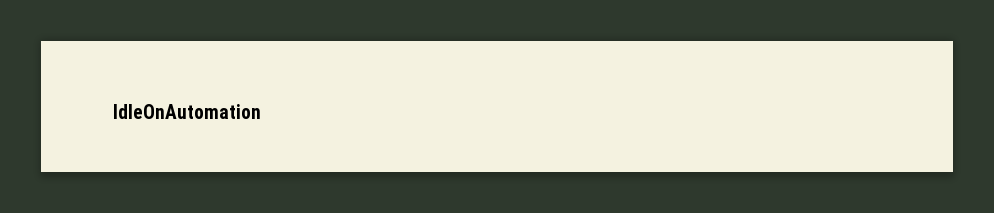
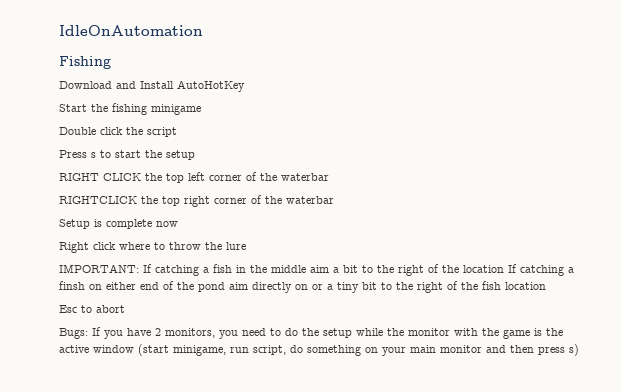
+ Fishing
+ Download and Install AutoHotKey
+ Start the fishing minigame
+ Double click the script
+ Press s to start the setup
+ RIGHT CLICK the top left corner of the waterbar
+ RIGHTCLICK the top right corner of the waterbar
+ Setup is complete now
+ Right click where to throw the lure
+ IMPORTANT: If catching a fish in the middle aim a bit to the right of the location If catching a finsh on either end of the pond aim directly on or a tiny bit to the right of the fish location
+ Esc to abort
+ Bugs: If you have 2 monitors, you need to do the setup while the monitor with the game is the active window (start minigame, run script, do something on your main monitor and then press s)

